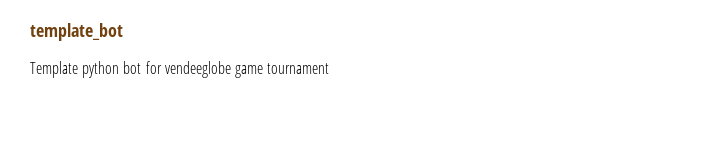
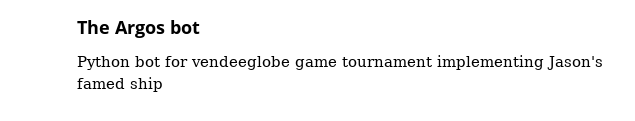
- template_bot
- Template python bot for vendeeglobe game tournament
+ The Argos bot
+ Python bot for vendeeglobe game tournament implementing Jason's famed ship

